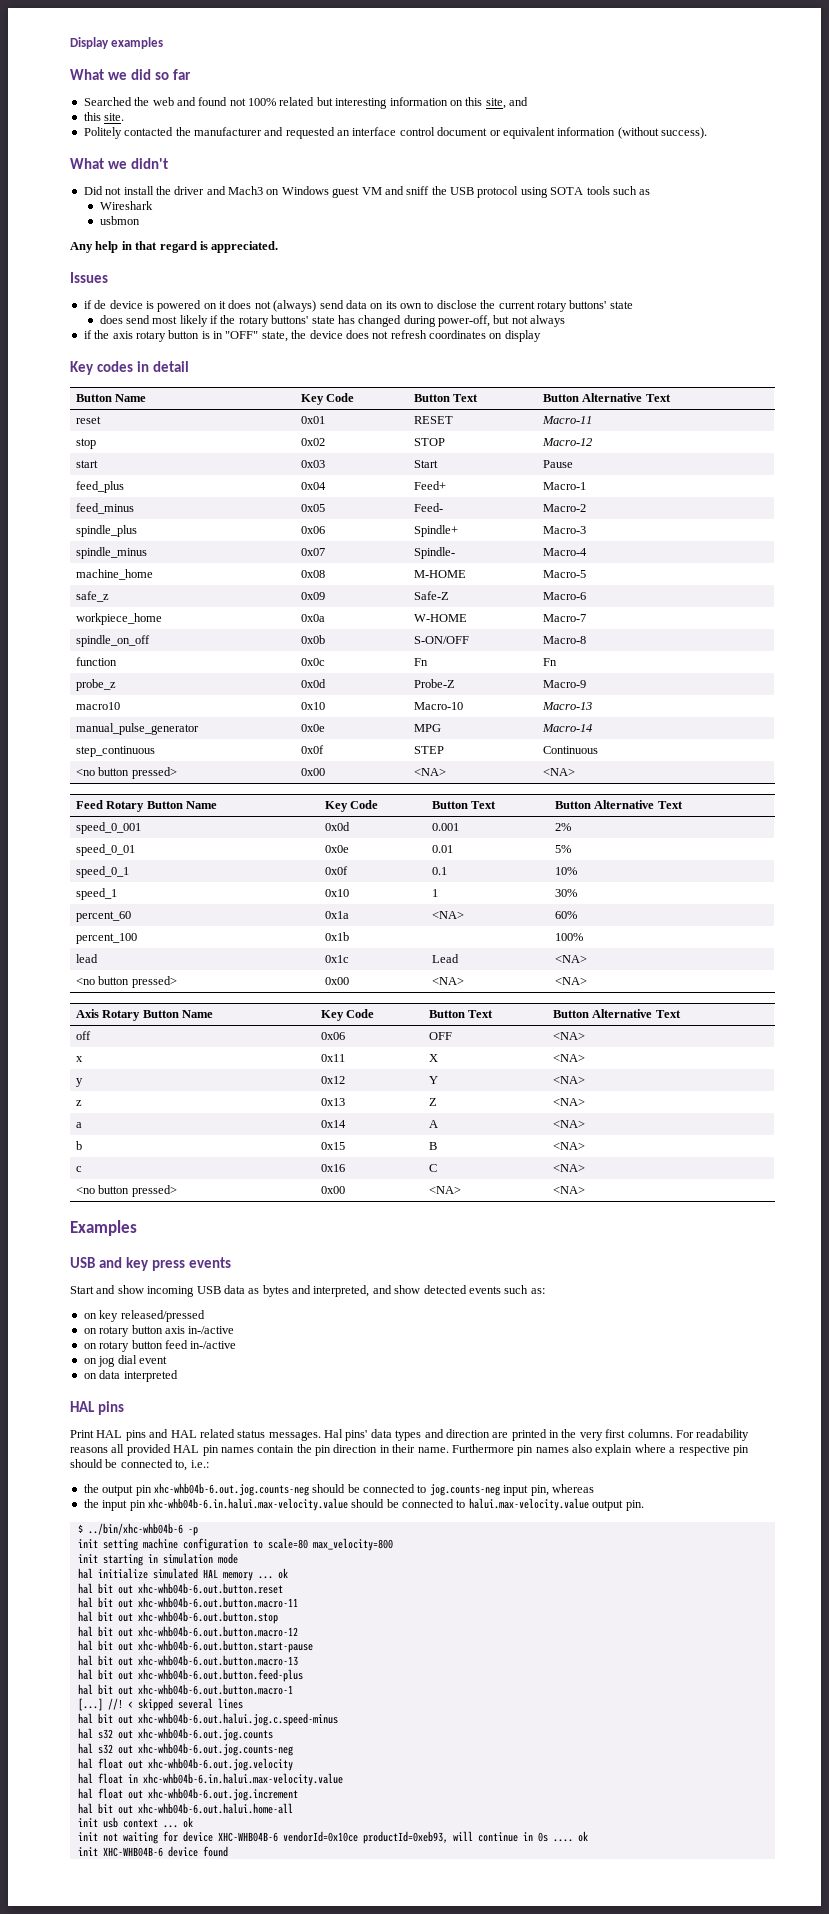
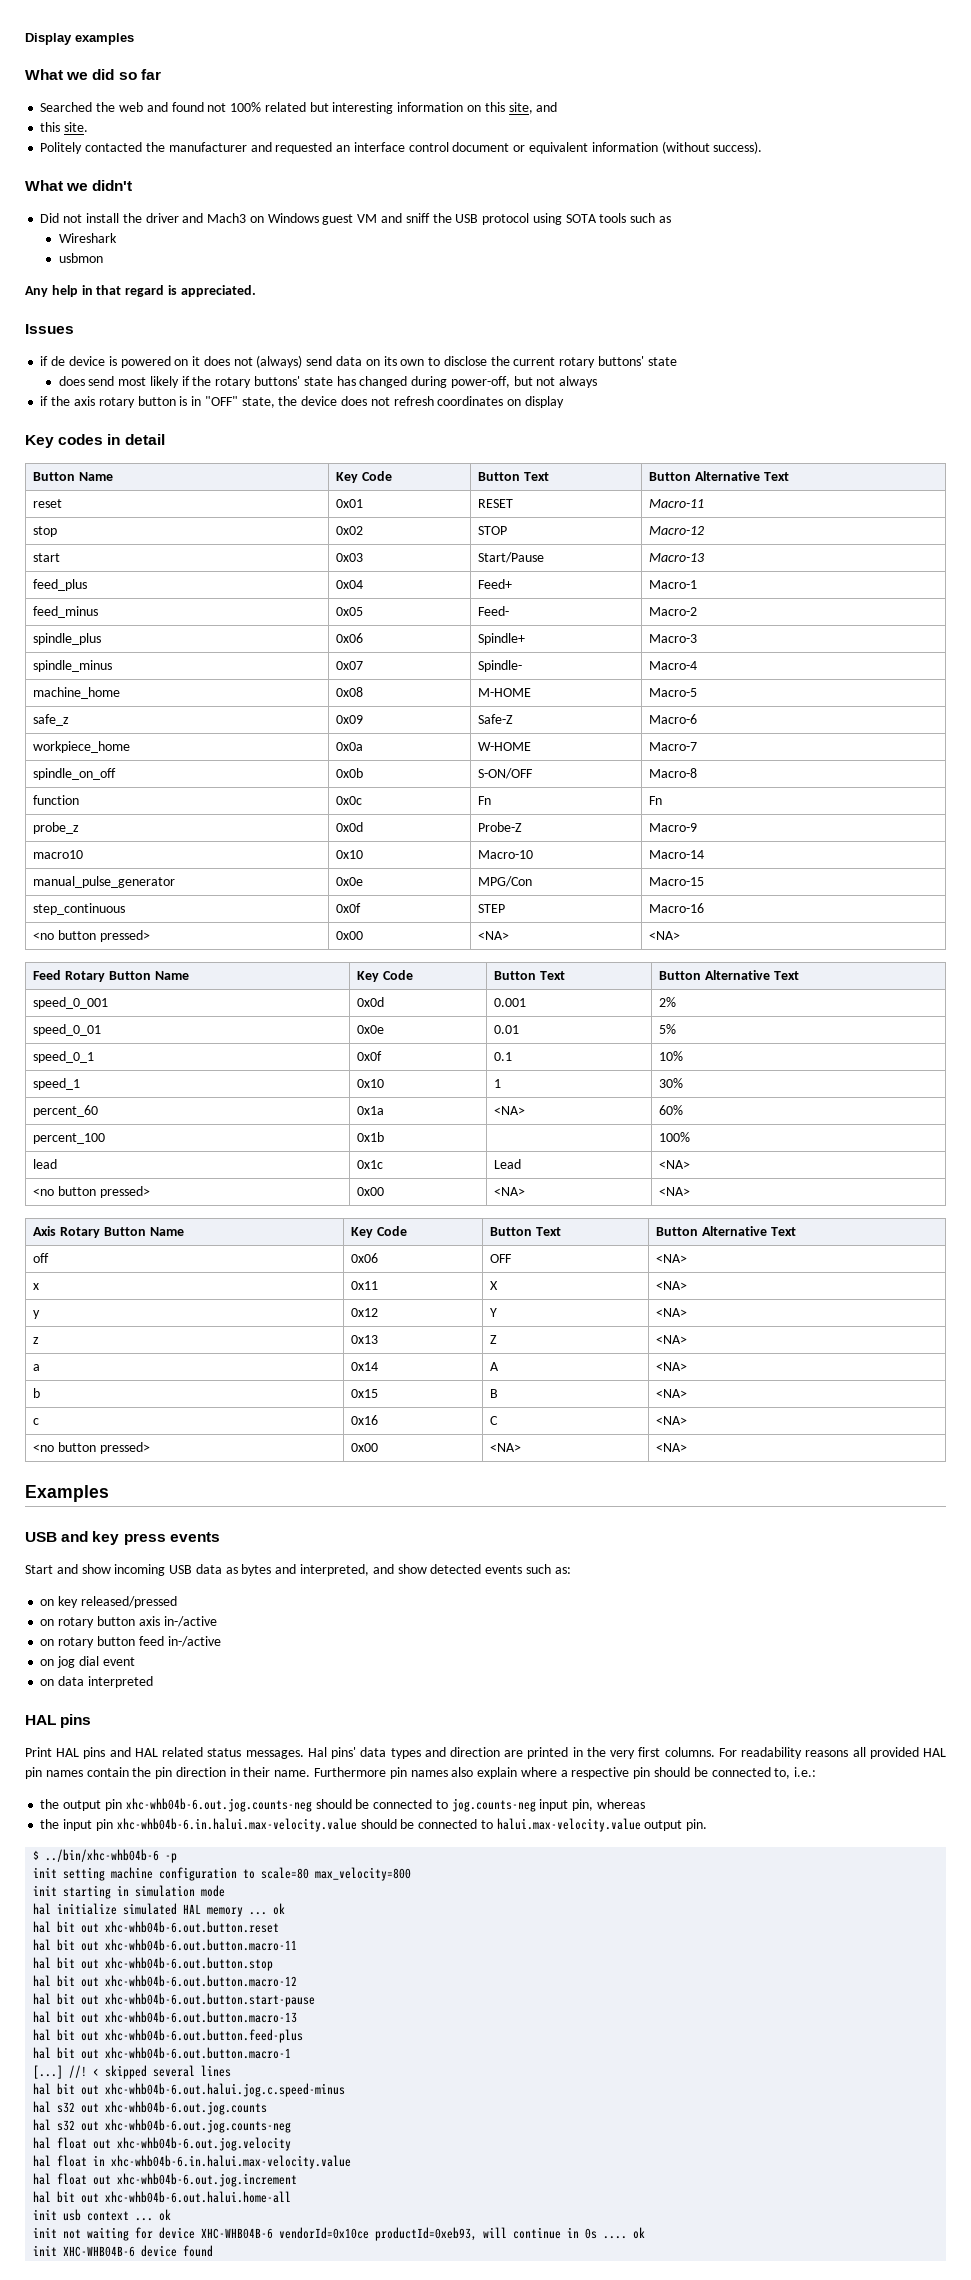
- start | 0x03 | Start | Pause
+ start | 0x03 | Start/Pause | Macro-13
- macro10 | 0x10 | Macro-10 | Macro-13
+ macro10 | 0x10 | Macro-10 | Macro-14
- manual_pulse_generator | 0x0e | MPG | Macro-14
+ manual_pulse_generator | 0x0e | MPG/Con | Macro-15
- step_continuous | 0x0f | STEP | Continuous
+ step_continuous | 0x0f | STEP | Macro-16

